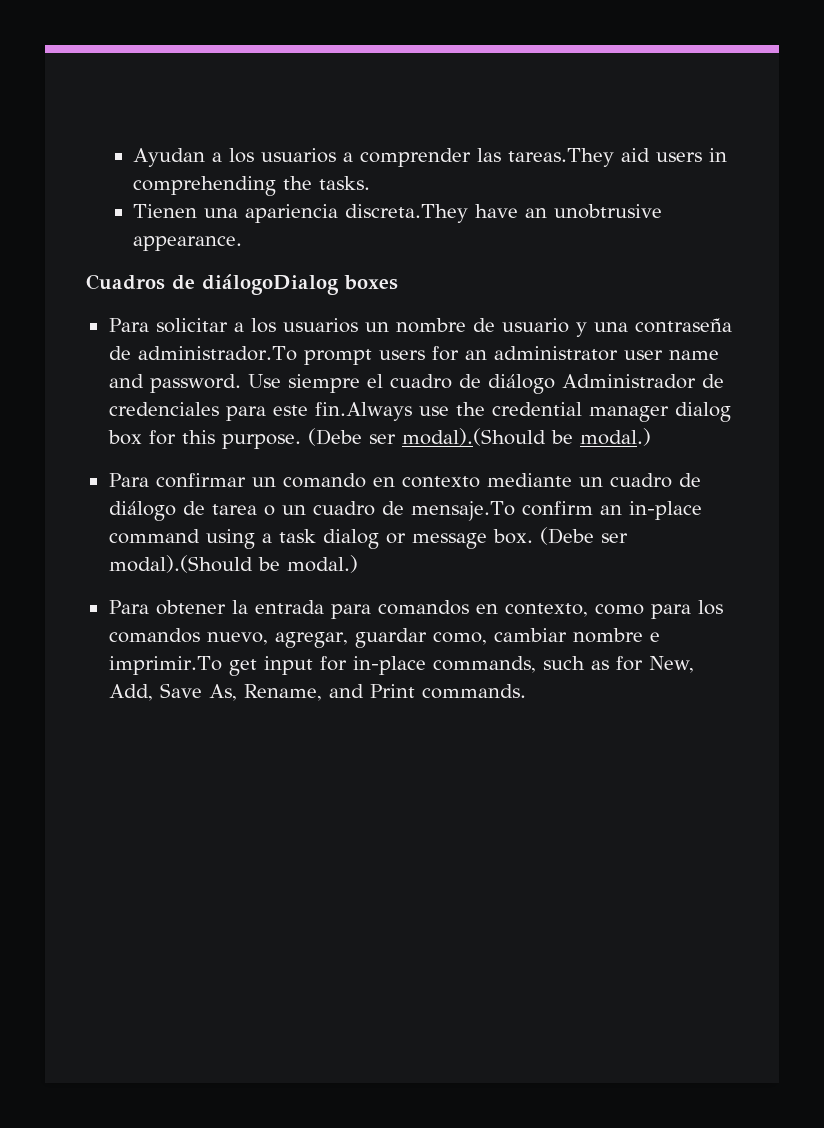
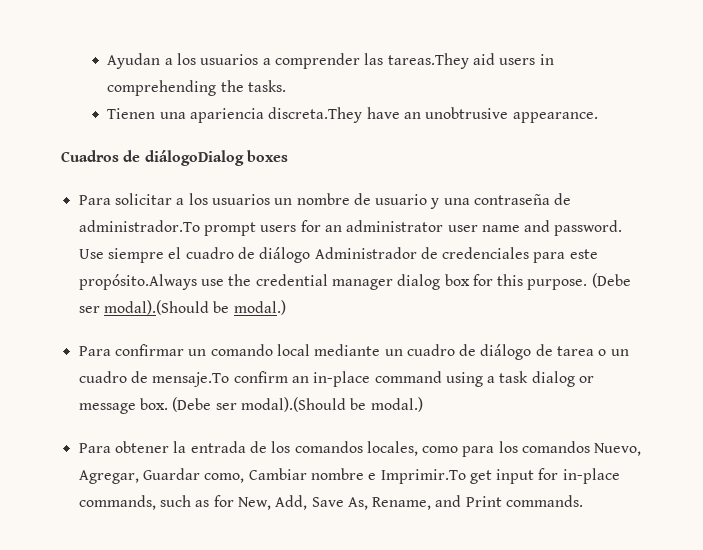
- Use siempre el cuadro de diálogo Administrador de credenciales para este fin.Always use the credential manager dialog box for this purpose.
+ Use siempre el cuadro de diálogo Administrador de credenciales para este propósito.Always use the credential manager dialog box for this purpose.
- Para confirmar un comando en contexto mediante un cuadro de diálogo de tarea o un cuadro de mensaje.To confirm an in-place command using a task dialog or message box.
+ Para confirmar un comando local mediante un cuadro de diálogo de tarea o un cuadro de mensaje.To confirm an in-place command using a task dialog or message box.
- Para obtener la entrada para comandos en contexto, como para los comandos nuevo, agregar, guardar como, cambiar nombre e imprimir.To get input for in-place commands, such as for New, Add, Save As, Rename, and Print commands.
+ Para obtener la entrada de los comandos locales, como para los comandos Nuevo, Agregar, Guardar como, Cambiar nombre e Imprimir.To get input for in-place commands, such as for New, Add, Save As, Rename, and Print commands.

